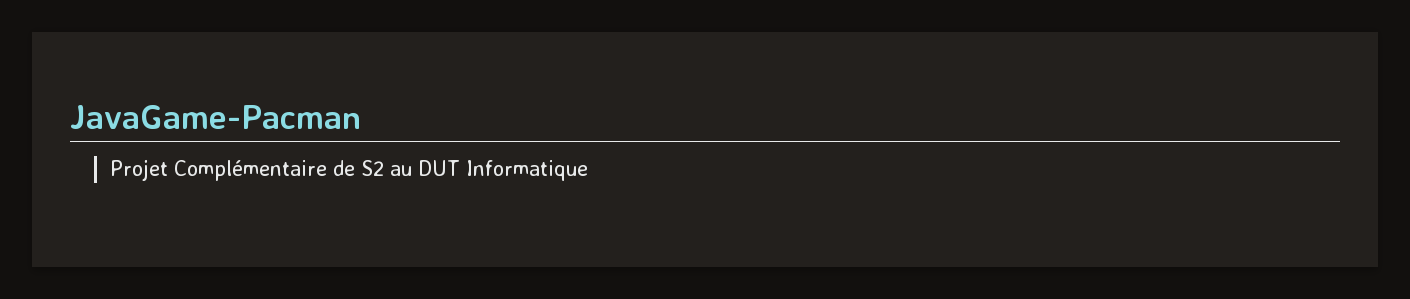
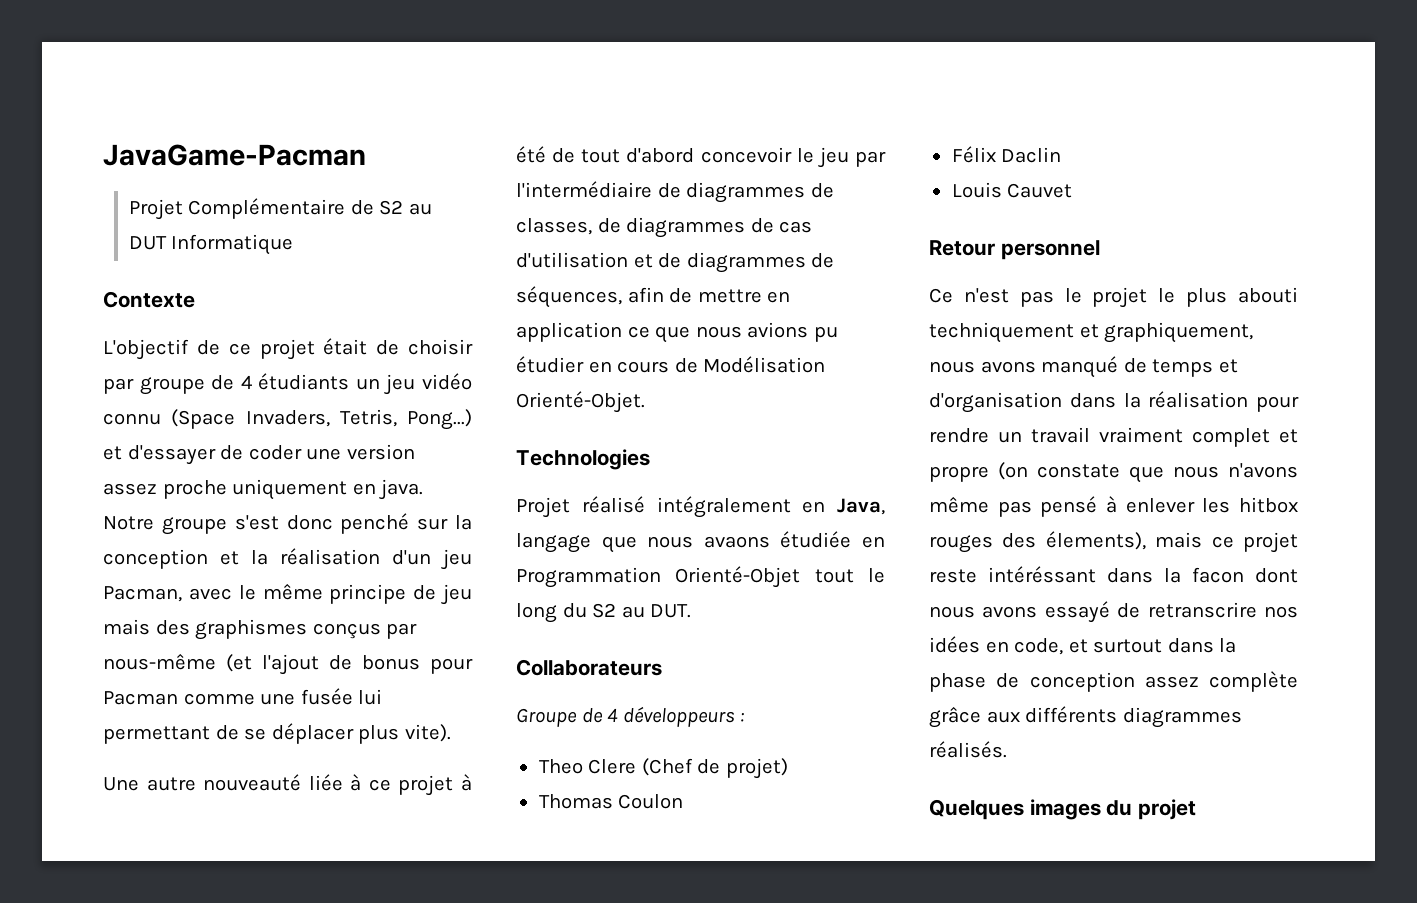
+ Contexte
+ L'objectif de ce projet était de choisir par groupe de 4 étudiants un jeu vidéo connu (Space Invaders, Tetris, Pong...) et d'essayer de coder une version assez proche uniquement en java. Notre groupe s'est donc penché sur la conception et la réalisation d'un jeu Pacman, avec le même principe de jeu mais des graphismes conçus par nous-même (et l'ajout de bonus pour Pacman comme une fusée lui permettant de se déplacer plus vite).
+ Une autre nouveauté liée à ce projet à été de tout d'abord concevoir le jeu par l'intermédiaire de diagrammes de classes, de diagrammes de cas d'utilisation et de diagrammes de séquences, afin de mettre en application ce que nous avions pu étudier en cours de Modélisation Orienté-Objet.
+ Technologies
+ Projet réalisé intégralement en Java, langage que nous avaons étudiée en Programmation Orienté-Objet tout le long du S2 au DUT.
+ Collaborateurs
+ Groupe de 4 développeurs :
+ Theo Clere (Chef de projet)
+ Thomas Coulon
+ Félix Daclin
+ Louis Cauvet
+ Retour personnel
+ Ce n'est pas le projet le plus abouti techniquement et graphiquement, nous avons manqué de temps et d'organisation dans la réalisation pour rendre un travail vraiment complet et propre (on constate que nous n'avons même pas pensé à enlever les hitbox rouges des élements), mais ce projet reste intéréssant dans la facon dont nous avons essayé de retranscrire nos idées en code, et surtout dans la phase de conception assez complète grâce aux différents diagrammes réalisés.
+ Quelques images du projet

